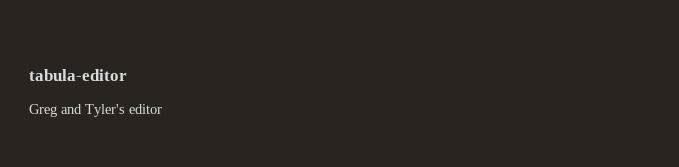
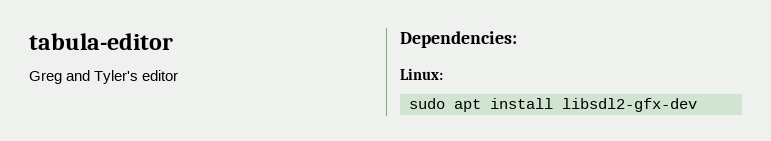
+ Dependencies:
+ Linux:
+ sudo apt install libsdl2-gfx-dev

